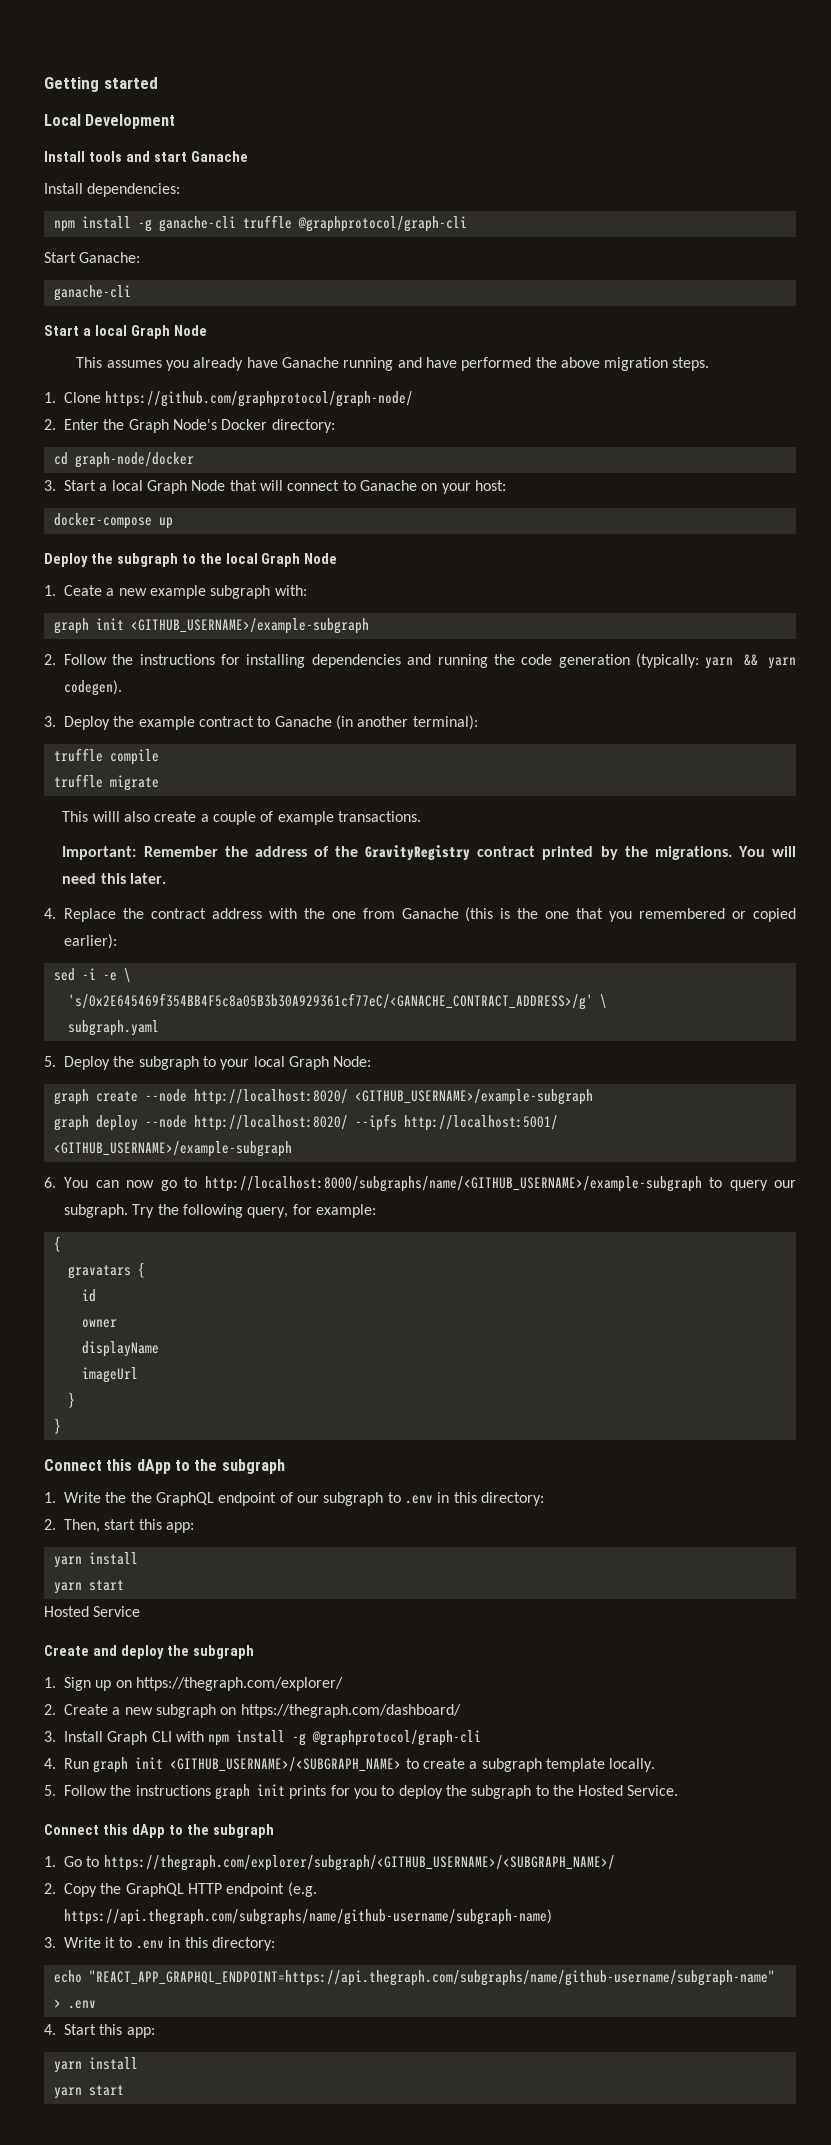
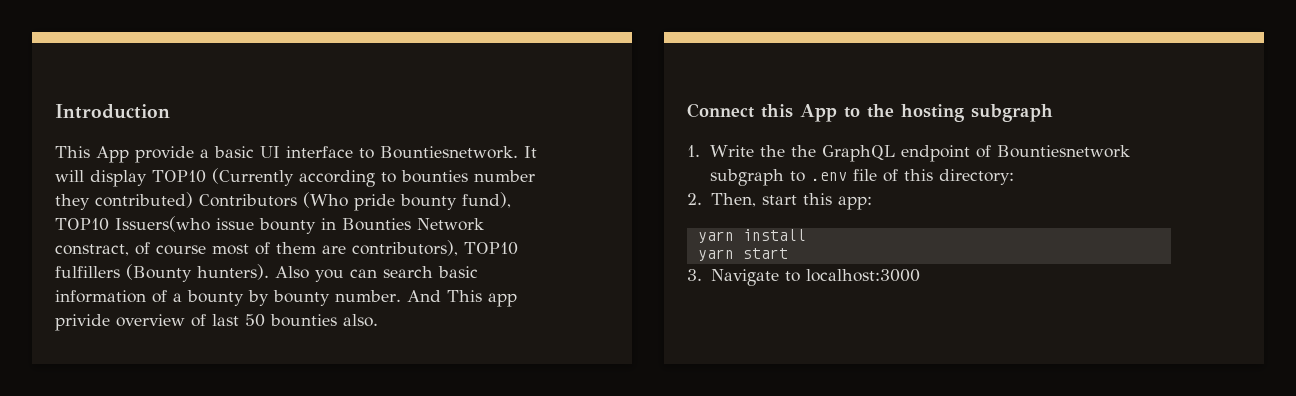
- Getting started
- Local Development
- Install tools and start Ganache
- Install dependencies:
- npm install -g ganache-cli truffle @graphprotocol/graph-cli
- Start Ganache:
- ganache-cli
- Start a local Graph Node
- This assumes you already have Ganache running and have performed the above migration steps.
- 1. Clone https://github.com/graphprotocol/graph-node/
- 2. Enter the Graph Node's Docker directory:
- cd graph-node/docker
- 3. Start a local Graph Node that will connect to Ganache on your host:
- docker-compose up
- Deploy the subgraph to the local Graph Node
- 1. Ceate a new example subgraph with:
- graph init <GITHUB_USERNAME>/example-subgraph
- 2. Follow the instructions for installing dependencies and running the code generation (typically: yarn && yarn codegen).
- 3. Deploy the example contract to Ganache (in another terminal):
- truffle compile
- truffle migrate
- This willl also create a couple of example transactions.
- Important: Remember the address of the GravityRegistry contract printed by the migrations. You will need this later.
- 4. Replace the contract address with the one from Ganache (this is the one that you remembered or copied earlier):
- sed -i -e \
- 's/0x2E645469f354BB4F5c8a05B3b30A929361cf77eC/<GANACHE_CONTRACT_ADDRESS>/g' \
- subgraph.yaml
- 5. Deploy the subgraph to your local Graph Node:
- graph create --node http://localhost:8020/ <GITHUB_USERNAME>/example-subgraph
- graph deploy --node http://localhost:8020/ --ipfs http://localhost:5001/ <GITHUB_USERNAME>/example-subgraph
- 6. You can now go to http://localhost:8000/subgraphs/name/<GITHUB_USERNAME>/example-subgraph to query our subgraph. Try the following query, for example:
- {
- gravatars {
- id
- owner
- displayName
- imageUrl
- }
- }
- Connect this dApp to the subgraph
+ Introduction
+ This App provide a basic UI interface to Bountiesnetwork. It will display TOP10 (Currently according to bounties number they contributed) Contributors (Who pride bounty fund), TOP10 Issuers(who issue bounty in Bounties Network constract, of course most of them are contributors), TOP10 fulfillers (Bounty hunters). Also you can search basic information of a bounty by bounty number. And This app privide overview of last 50 bounties also.
+ Connect this App to the hosting subgraph
- 1. Write the the GraphQL endpoint of our subgraph to .env in this directory:
+ 1. Write the the GraphQL endpoint of Bountiesnetwork subgraph to .env file of this directory:
- Hosted Service
- Create and deploy the subgraph
- 1. Sign up on https://thegraph.com/explorer/
- 2. Create a new subgraph on https://thegraph.com/dashboard/
- 3. Install Graph CLI with npm install -g @graphprotocol/graph-cli
- 4. Run graph init <GITHUB_USERNAME>/<SUBGRAPH_NAME> to create a subgraph template locally.
- 5. Follow the instructions graph init prints for you to deploy the subgraph to the Hosted Service.
- Connect this dApp to the subgraph
- 1. Go to https://thegraph.com/explorer/subgraph/<GITHUB_USERNAME>/<SUBGRAPH_NAME>/
- 2. Copy the GraphQL HTTP endpoint (e.g. https://api.thegraph.com/subgraphs/name/github-username/subgraph-name)
- 3. Write it to .env in this directory:
- echo "REACT_APP_GRAPHQL_ENDPOINT=https://api.thegraph.com/subgraphs/name/github-username/subgraph-name" > .env
- 4. Start this app:
- yarn install
- yarn start
+ 3. Navigate to localhost:3000

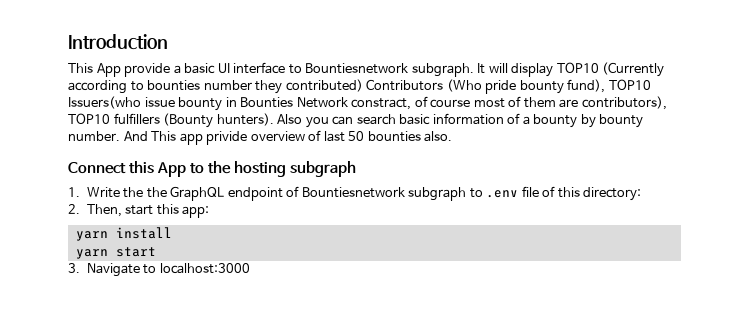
- This App provide a basic UI interface to Bountiesnetwork.
+ This App provide a basic UI interface to Bountiesnetwork subgraph.

